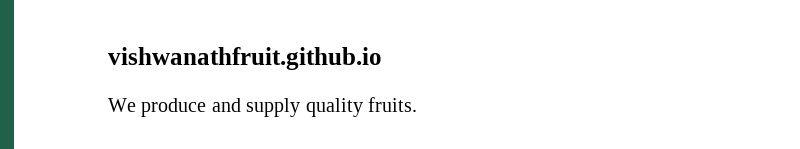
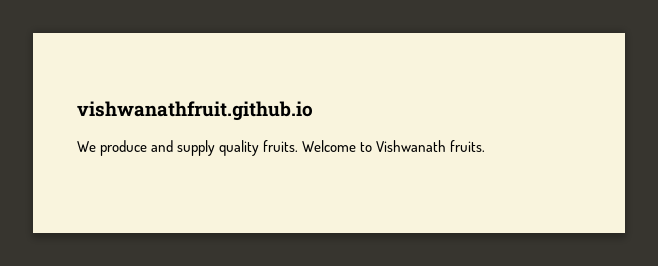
+ Welcome to Vishwanath fruits.

